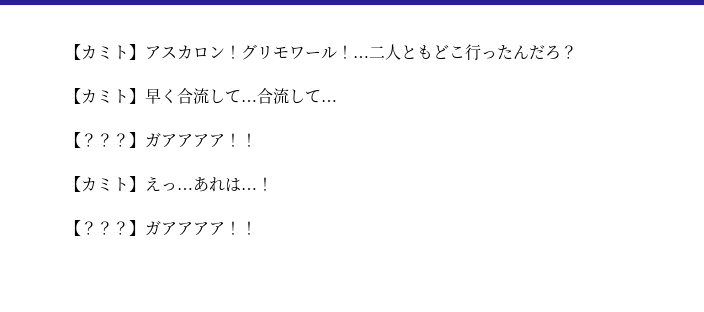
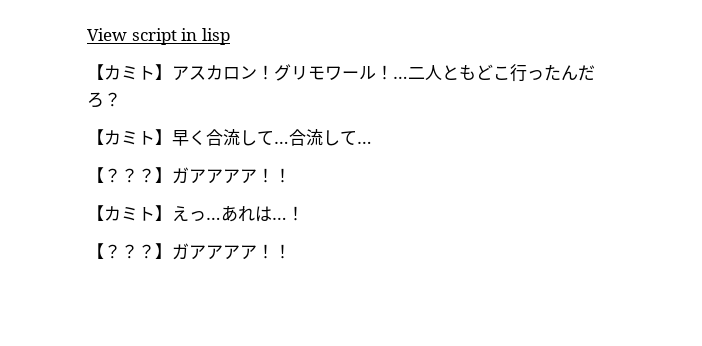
+ View script in lisp

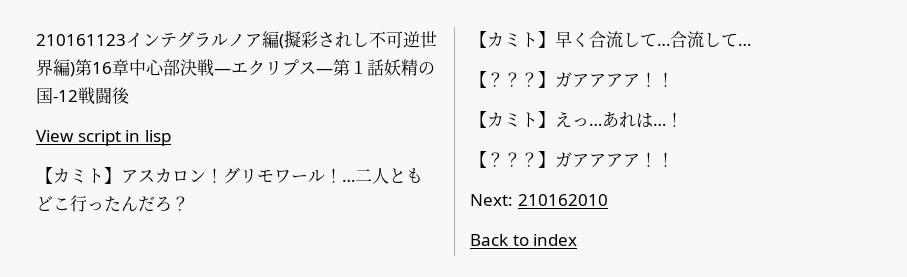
+ 210161123インテグラルノア編(擬彩されし不可逆世界編)第16章中心部決戦―エクリプス―第１話妖精の国-12戦闘後
+ Next: 210162010
+ Back to index

